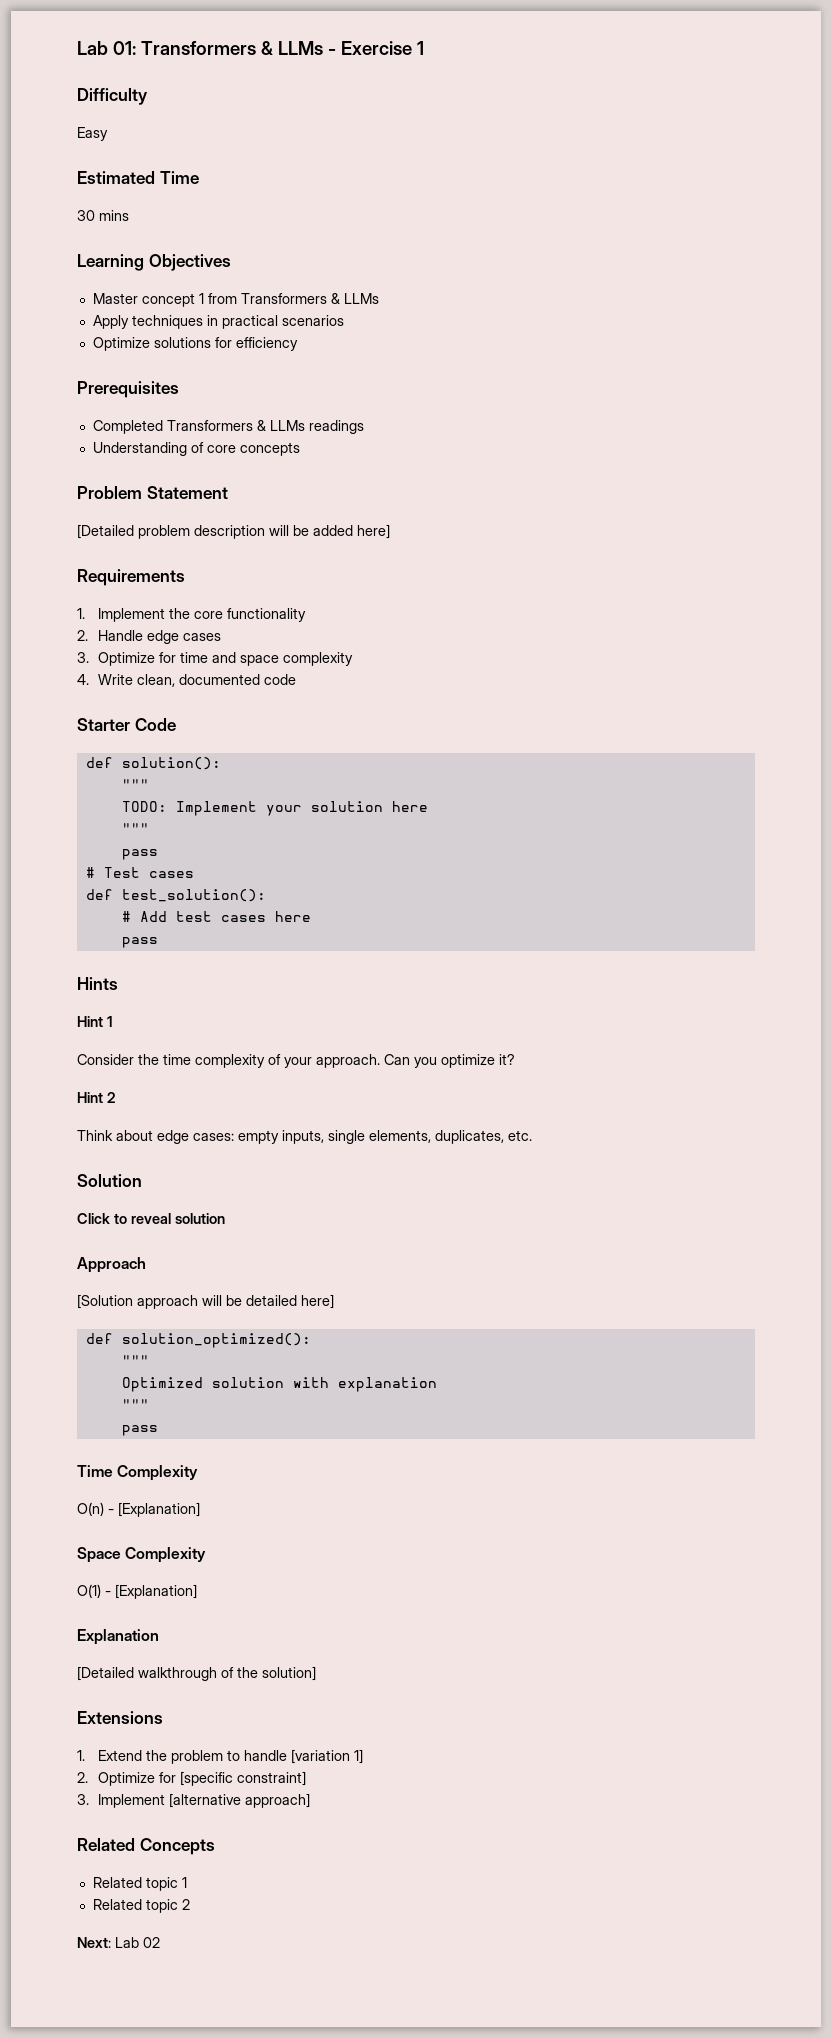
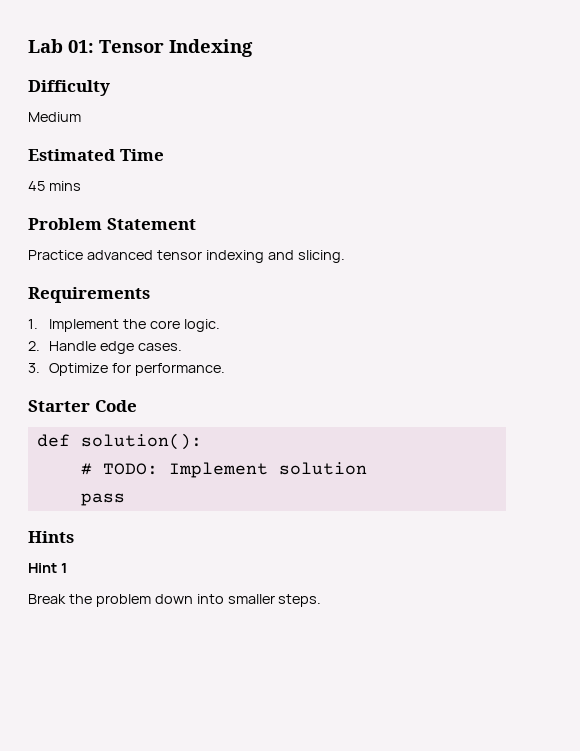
- Lab 01: Transformers & LLMs - Exercise 1
+ Lab 01: Tensor Indexing
- Easy
+ Medium
- 30 mins
+ 45 mins
- Learning Objectives
- Master concept 1 from Transformers & LLMs
- Apply techniques in practical scenarios
- Optimize solutions for efficiency
- Prerequisites
- Completed Transformers & LLMs readings
- Understanding of core concepts
  Problem Statement
- [Detailed problem description will be added here]
+ Practice advanced tensor indexing and slicing.
- 1. Implement the core functionality
+ 1. Implement the core logic.
- 2. Handle edge cases
+ 2. Handle edge cases.
- 3. Optimize for time and space complexity
- 4. Write clean, documented code
+ 3. Optimize for performance.
  def solution():
- """
- TODO: Implement your solution here
- """
- pass
- # Test cases
- def test_solution():
- # Add test cases here
+ # TODO: Implement solution
  pass
  Hints
  Hint 1
- Consider the time complexity of your approach. Can you optimize it?
- Hint 2
- Think about edge cases: empty inputs, single elements, duplicates, etc.
- Solution
- Click to reveal solution
- Approach
- [Solution approach will be detailed here]
- def solution_optimized():
- """
- Optimized solution with explanation
- """
- pass
- Time Complexity
- O(n) - [Explanation]
- Space Complexity
- O(1) - [Explanation]
- Explanation
- [Detailed walkthrough of the solution]
- Extensions
- 1. Extend the problem to handle [variation 1]
- 2. Optimize for [specific constraint]
- 3. Implement [alternative approach]
- Related Concepts
- Related topic 1
- Related topic 2
- Next: Lab 02
+ Break the problem down into smaller steps.

